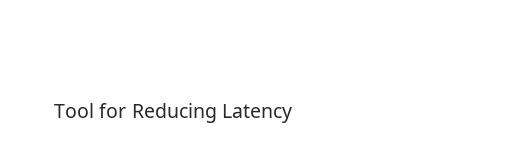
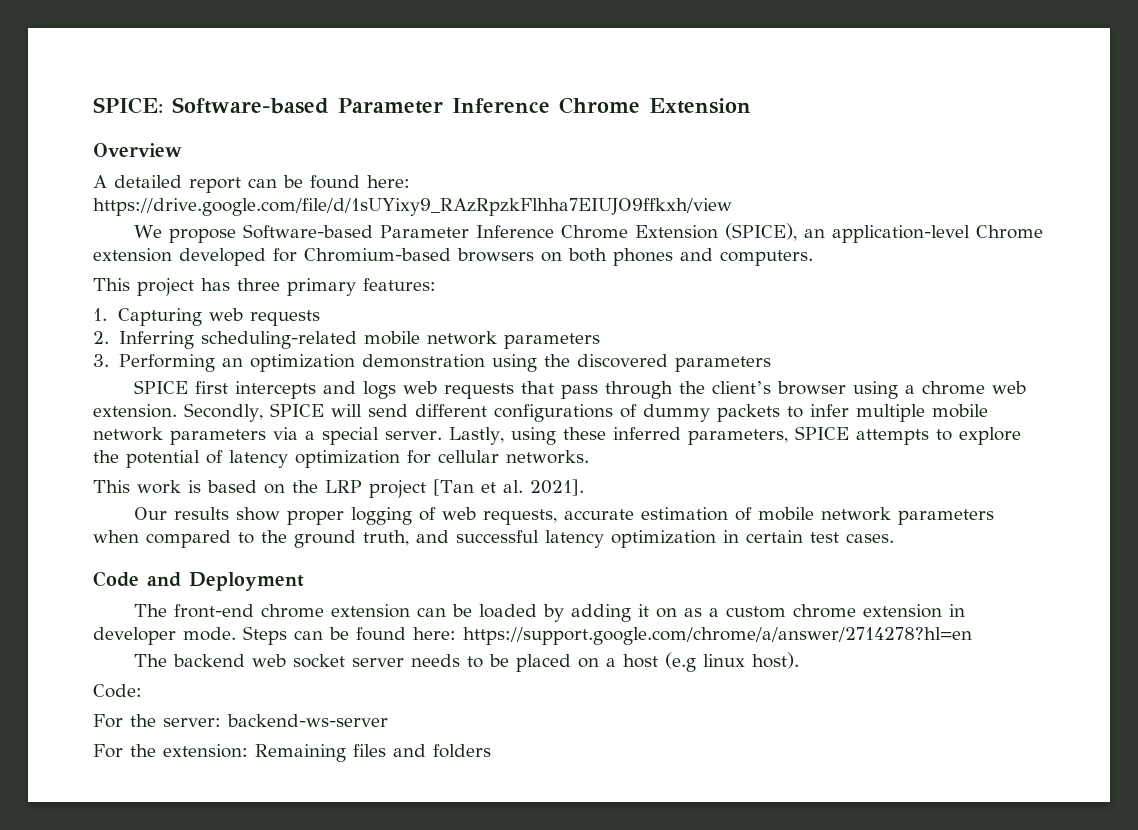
- Tool for Reducing Latency
+ SPICE: Software-based Parameter Inference Chrome Extension
+ Overview
+ A detailed report can be found here: https://drive.google.com/file/d/1sUYixy9_RAzRpzkFlhha7EIUJO9ffkxh/view
+ We propose Software-based Parameter Inference Chrome Extension (SPICE), an application-level Chrome extension developed for Chromium-based browsers on both phones and computers.
+ This project has three primary features:
+ 1. Capturing web requests
+ 2. Inferring scheduling-related mobile network parameters
+ 3. Performing an optimization demonstration using the discovered parameters
+ SPICE first intercepts and logs web requests that pass through the client’s browser using a chrome web extension. Secondly, SPICE will send different configurations of dummy packets to infer multiple mobile network parameters via a special server. Lastly, using these inferred parameters, SPICE attempts to explore the potential of latency optimization for cellular networks.
+ This work is based on the LRP project [Tan et al. 2021].
+ Our results show proper logging of web requests, accurate estimation of mobile network parameters when compared to the ground truth, and successful latency optimization in certain test cases.
+ Code and Deployment
+ The front-end chrome extension can be loaded by adding it on as a custom chrome extension in developer mode. Steps can be found here: https://support.google.com/chrome/a/answer/2714278?hl=en
+ The backend web socket server needs to be placed on a host (e.g linux host).
+ Code:
+ For the server: backend-ws-server
+ For the extension: Remaining files and folders

